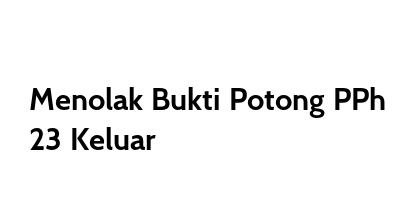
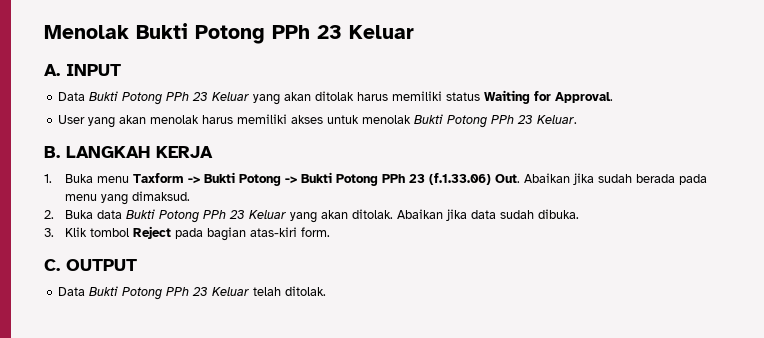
+ A. INPUT
+ Data Bukti Potong PPh 23 Keluar yang akan ditolak harus memiliki status Waiting for Approval.
+ User yang akan menolak harus memiliki akses untuk menolak Bukti Potong PPh 23 Keluar.
+ B. LANGKAH KERJA
+ 1. Buka menu Taxform -> Bukti Potong -> Bukti Potong PPh 23 (f.1.33.06) Out. Abaikan jika sudah berada pada menu yang dimaksud.
+ 2. Buka data Bukti Potong PPh 23 Keluar yang akan ditolak. Abaikan jika data sudah dibuka.
+ 3. Klik tombol Reject pada bagian atas-kiri form.
+ C. OUTPUT
+ Data Bukti Potong PPh 23 Keluar telah ditolak.

